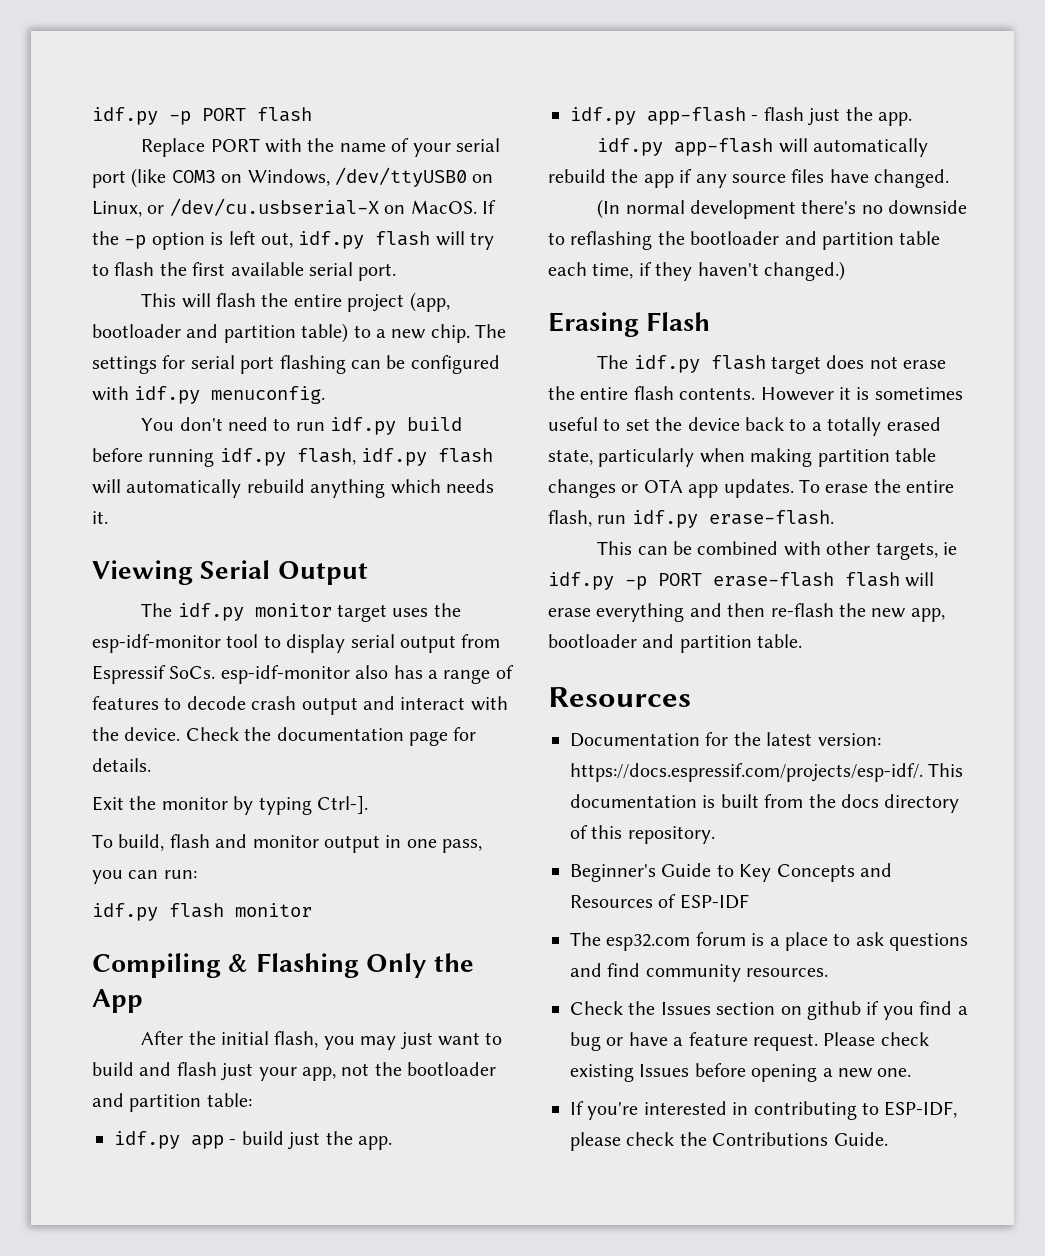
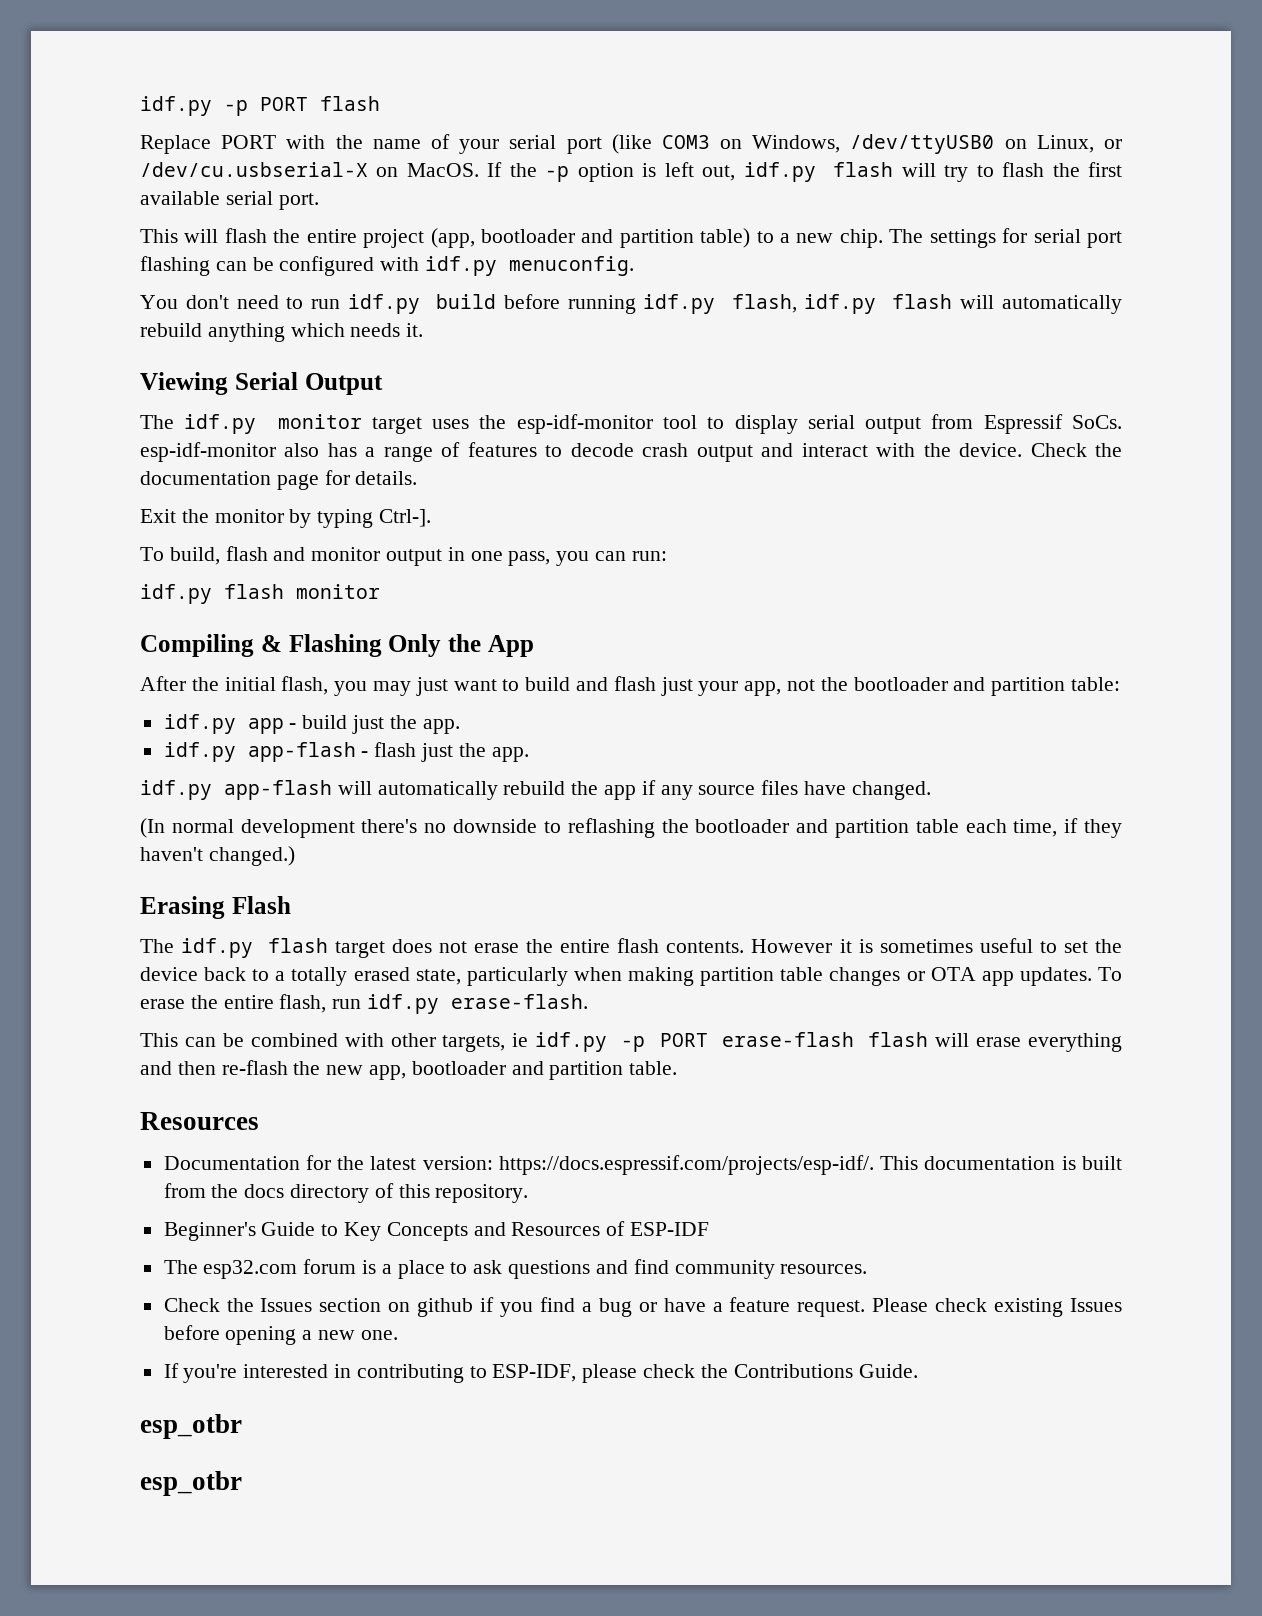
  If you're interested in contributing to ESP-IDF, please check the Contributions Guide.
+ esp_otbr
+ esp_otbr

